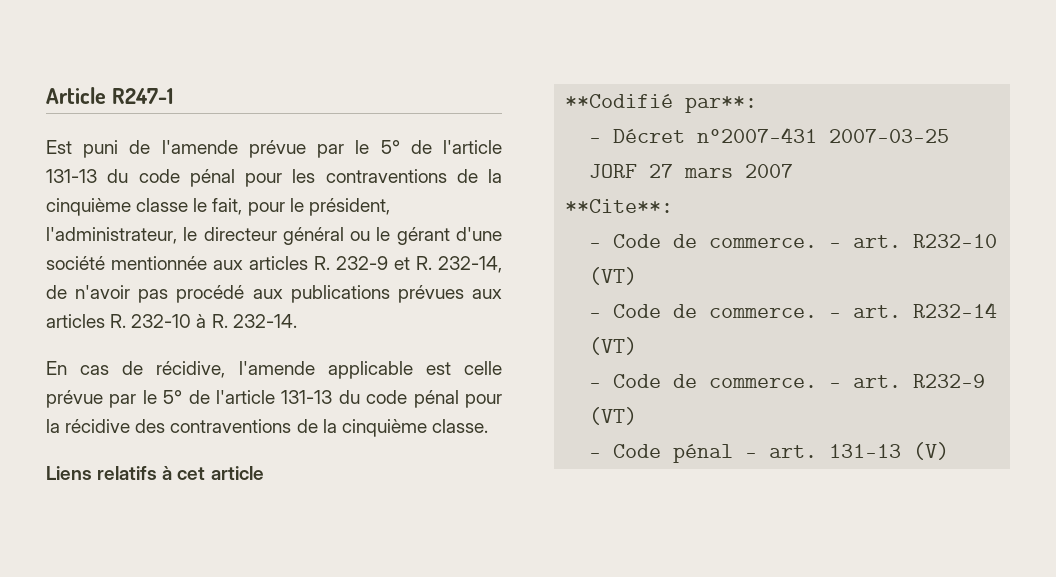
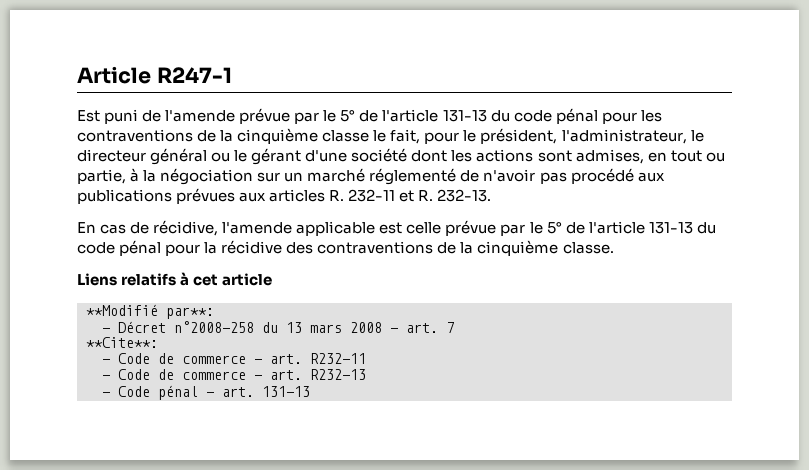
- Est puni de l'amende prévue par le 5° de l'article 131-13 du code pénal pour les contraventions de la cinquième classe le fait, pour le président, l'administrateur, le directeur général ou le gérant d'une société mentionnée aux articles R. 232-9 et R. 232-14, de n'avoir pas procédé aux publications prévues aux articles R. 232-10 à R. 232-14.
+ Est puni de l'amende prévue par le 5° de l'article 131-13 du code pénal pour les contraventions de la cinquième classe le fait, pour le président, l'administrateur, le directeur général ou le gérant d'une société dont les actions sont admises, en tout ou partie, à la négociation sur un marché réglementé de n'avoir pas procédé aux publications prévues aux articles R. 232-11 et R. 232-13.
- **Codifié par**:
+ **Modifié par**:
- - Décret n°2007-431 2007-03-25 JORF 27 mars 2007
+ - Décret n°2008-258 du 13 mars 2008 - art. 7
- - Code de commerce. - art. R232-10 (VT)
- - Code de commerce. - art. R232-14 (VT)
- - Code de commerce. - art. R232-9 (VT)
+ - Code de commerce - art. R232-11
+ - Code de commerce - art. R232-13
- - Code pénal - art. 131-13 (V)
+ - Code pénal - art. 131-13

